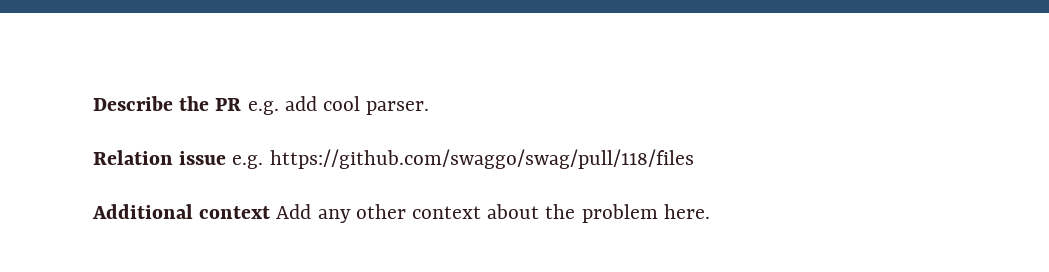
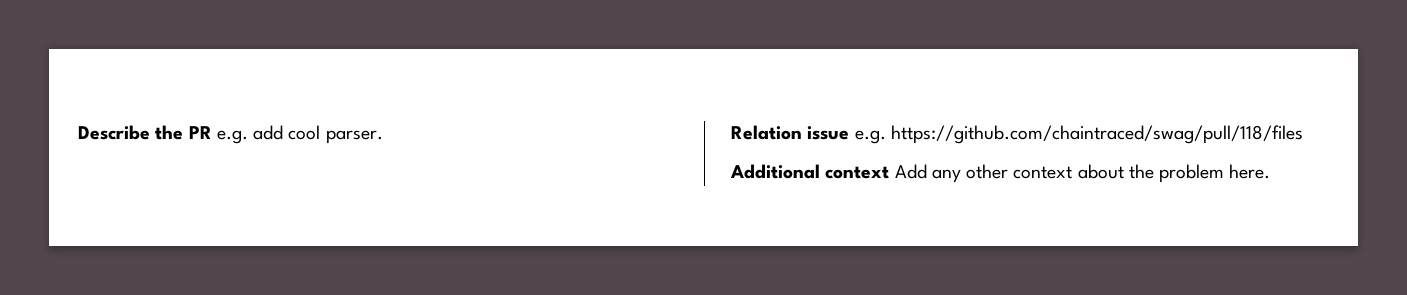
- Relation issue e.g. https://github.com/swaggo/swag/pull/118/files
+ Relation issue e.g. https://github.com/chaintraced/swag/pull/118/files

